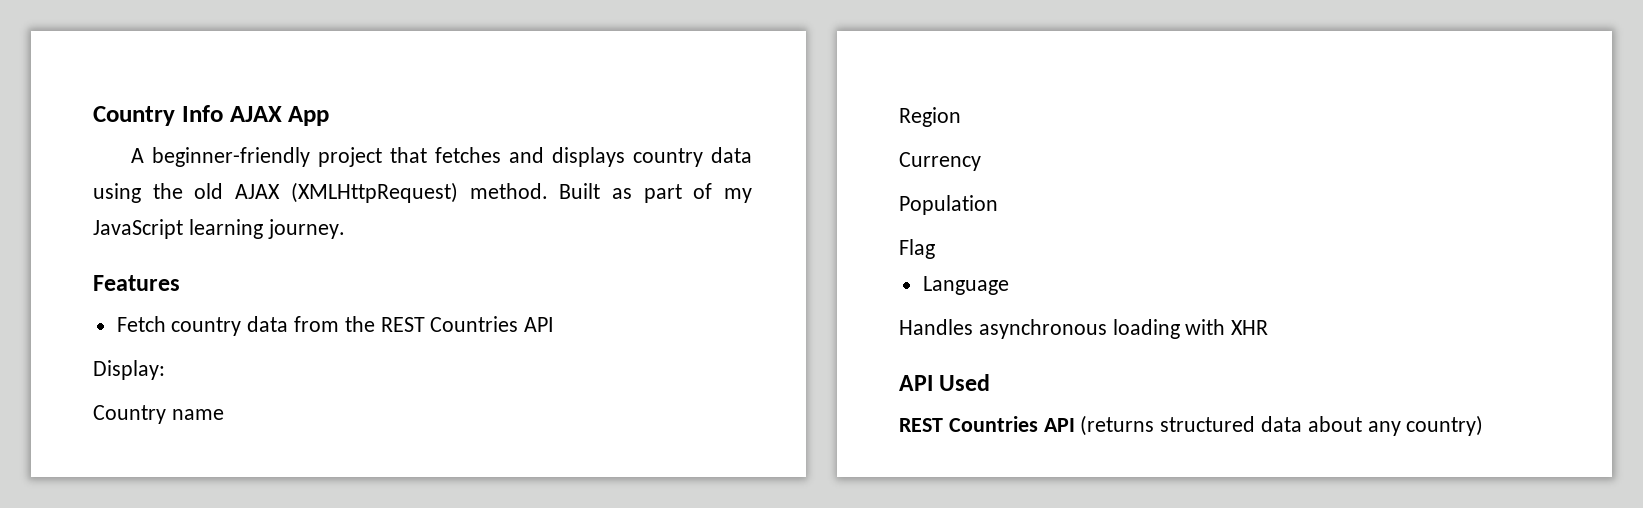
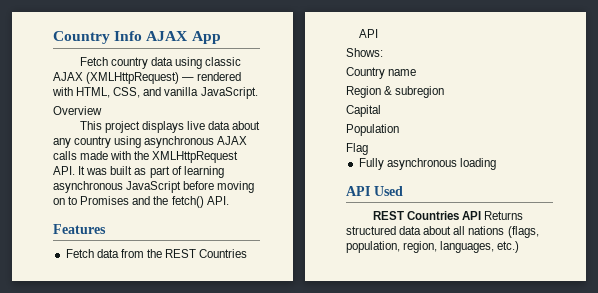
- A beginner-friendly project that fetches and displays country data using the old AJAX (XMLHttpRequest) method. Built as part of my JavaScript learning journey.
+ Fetch country data using classic AJAX (XMLHttpRequest) — rendered with HTML, CSS, and vanilla JavaScript.
+ Overview
+ This project displays live data about any country using asynchronous AJAX calls made with the XMLHttpRequest API. It was built as part of learning asynchronous JavaScript before moving on to Promises and the fetch() API.
- Fetch country data from the REST Countries API
+ Fetch data from the REST Countries API
- Display:
+ Shows:
- Region
- Currency
+ Region & subregion
+ Capital
- Language
- Handles asynchronous loading with XHR
+ Fully asynchronous loading
- REST Countries API (returns structured data about any country)
+ REST Countries API Returns structured data about all nations (flags, population, region, languages, etc.)

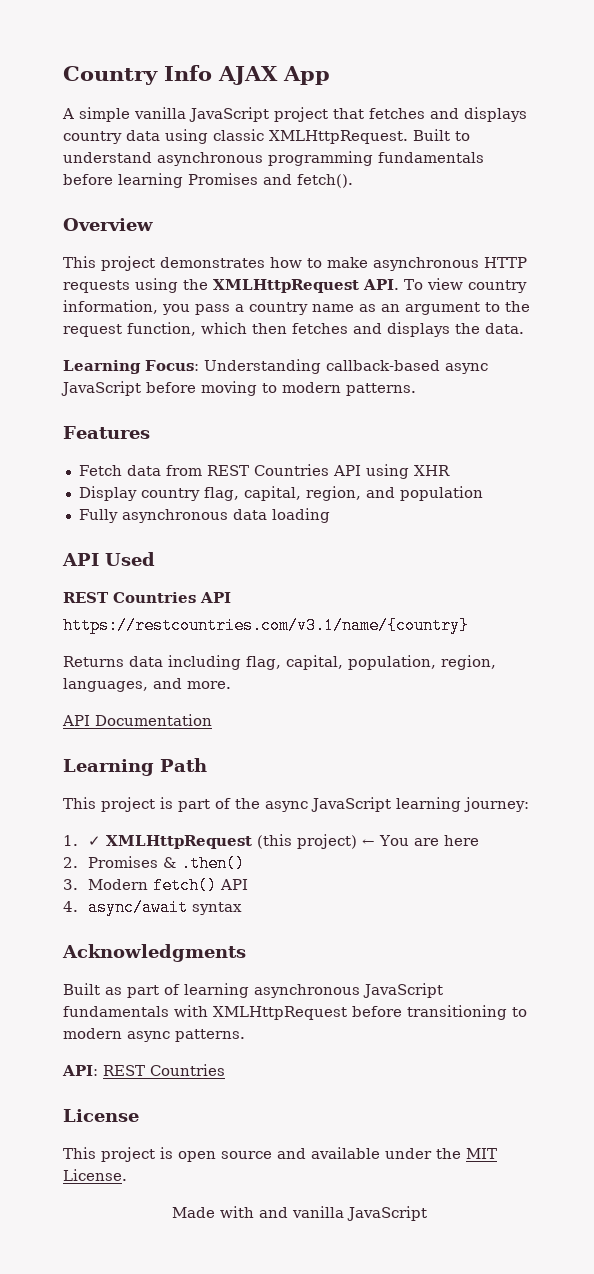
- Fetch country data using classic AJAX (XMLHttpRequest) — rendered with HTML, CSS, and vanilla JavaScript.
+ A simple vanilla JavaScript project that fetches and displays country data using classic XMLHttpRequest. Built to understand asynchronous programming fundamentals before learning Promises and fetch().
  Overview
- This project displays live data about any country using asynchronous AJAX calls made with the XMLHttpRequest API. It was built as part of learning asynchronous JavaScript before moving on to Promises and the fetch() API.
+ This project demonstrates how to make asynchronous HTTP requests using the XMLHttpRequest API. To view country information, you pass a country name as an argument to the request function, which then fetches and displays the data.
+ Learning Focus: Understanding callback-based async JavaScript before moving to modern patterns.
- Fetch data from the REST Countries API
- Shows:
- Country name
- Region & subregion
- Capital
- Population
- Flag
+ Fetch data from REST Countries API using XHR
+ Display country flag, capital, region, and population
- Fully asynchronous loading
+ Fully asynchronous data loading
  API Used
- REST Countries API Returns structured data about all nations (flags, population, region, languages, etc.)
+ REST Countries API
+ https://restcountries.com/v3.1/name/{country}
+ Returns data including flag, capital, population, region, languages, and more.
+ API Documentation
+ Learning Path
+ This project is part of the async JavaScript learning journey:
+ 1. ✓ XMLHttpRequest (this project) ← You are here
+ 2. Promises & .then()
+ 3. Modern fetch() API
+ 4. async/await syntax
+ Acknowledgments
+ Built as part of learning asynchronous JavaScript fundamentals with XMLHttpRequest before transitioning to modern async patterns.
+ API: REST Countries
+ License
+ This project is open source and available under the MIT License.
+ Made with and vanilla JavaScript

